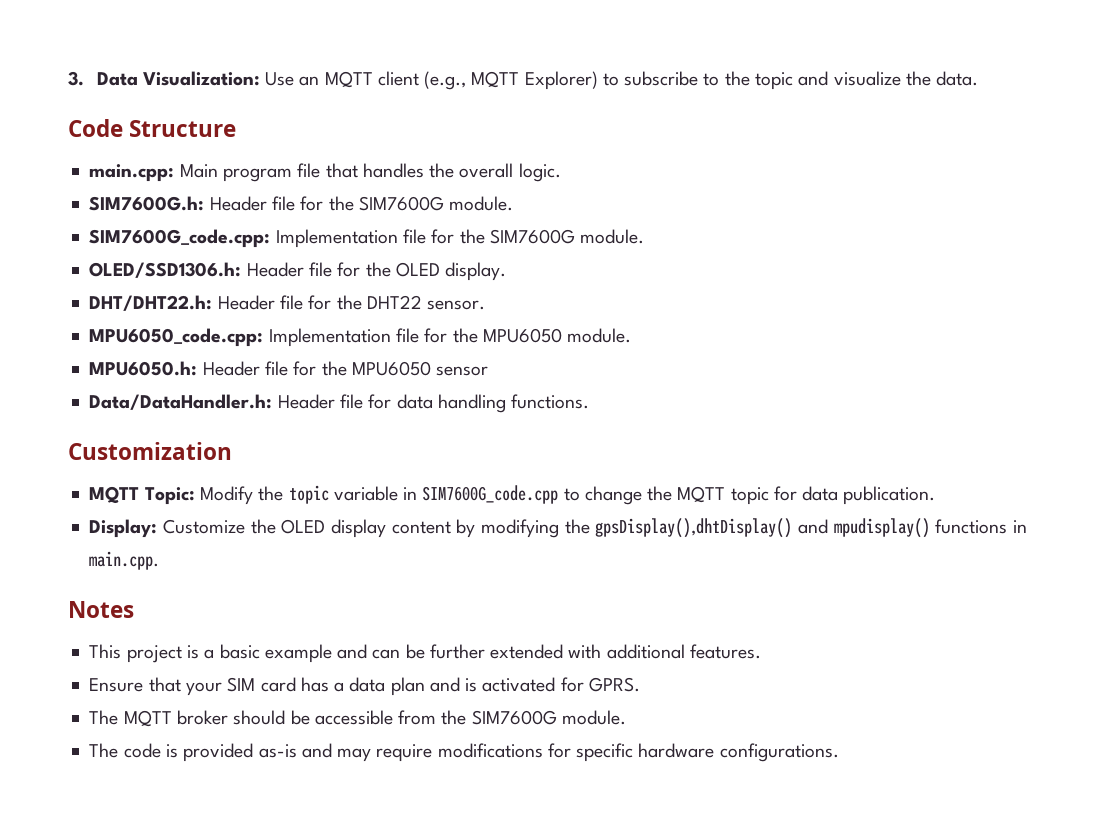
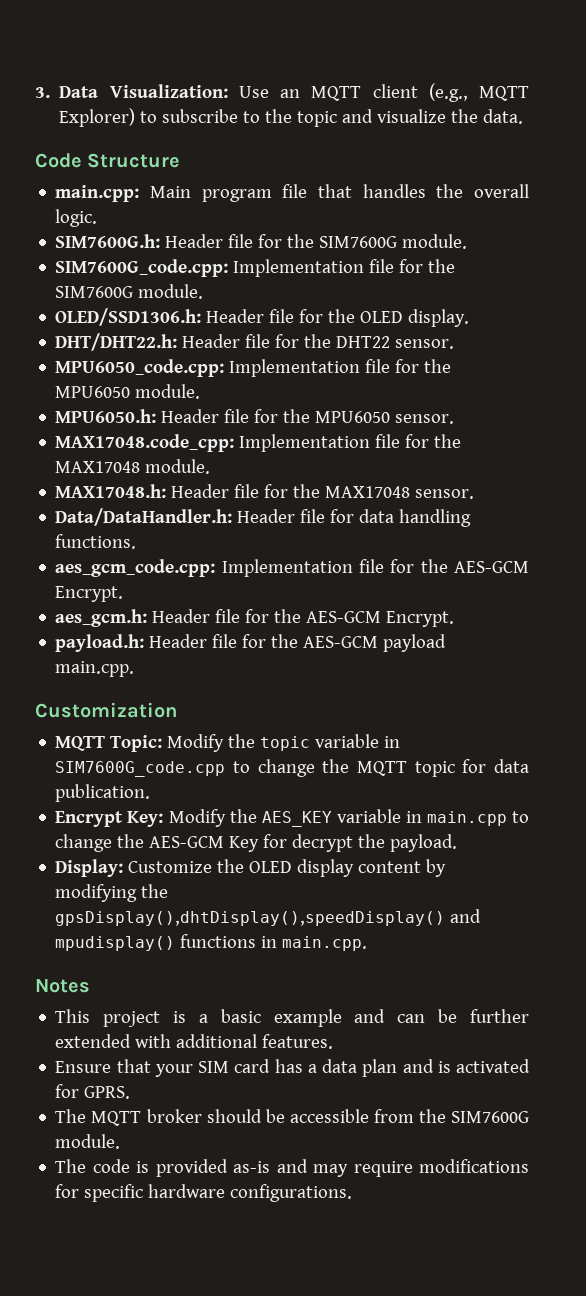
- MPU6050.h: Header file for the MPU6050 sensor
+ MPU6050.h: Header file for the MPU6050 sensor.
+ MAX17048.code_cpp: Implementation file for the MAX17048 module.
+ MAX17048.h: Header file for the MAX17048 sensor.
+ aes_gcm_code.cpp: Implementation file for the AES-GCM Encrypt.
+ aes_gcm.h: Header file for the AES-GCM Encrypt.
+ payload.h: Header file for the AES-GCM payload main.cpp.
+ Encrypt Key: Modify the AES_KEY variable in main.cpp to change the AES-GCM Key for decrypt the payload.
- Display: Customize the OLED display content by modifying the gpsDisplay(),dhtDisplay() and mpudisplay() functions in main.cpp.
+ Display: Customize the OLED display content by modifying the gpsDisplay(),dhtDisplay(),speedDisplay() and mpudisplay() functions in main.cpp.

